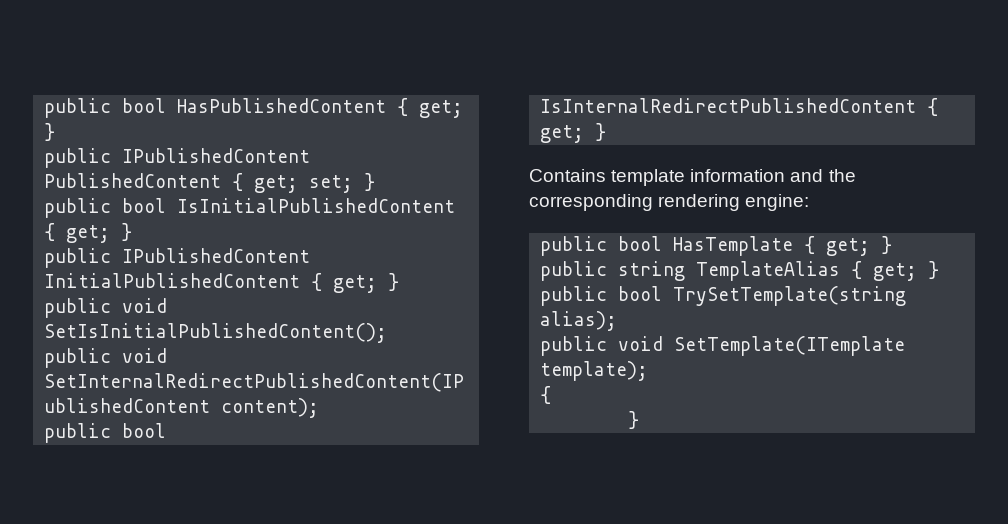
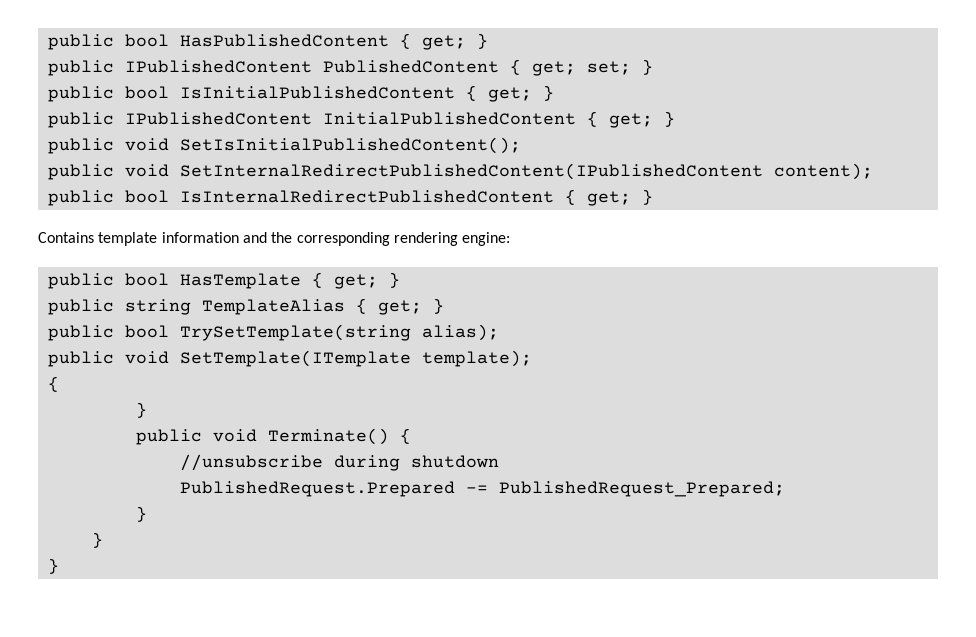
+ public void Terminate() {
+ //unsubscribe during shutdown
+ PublishedRequest.Prepared -= PublishedRequest_Prepared;
+ }
+ }
+ }

